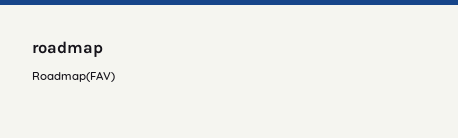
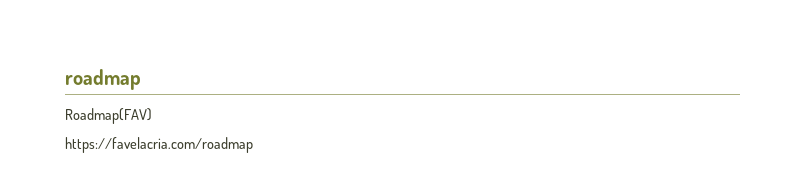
+ https://favelacria.com/roadmap

